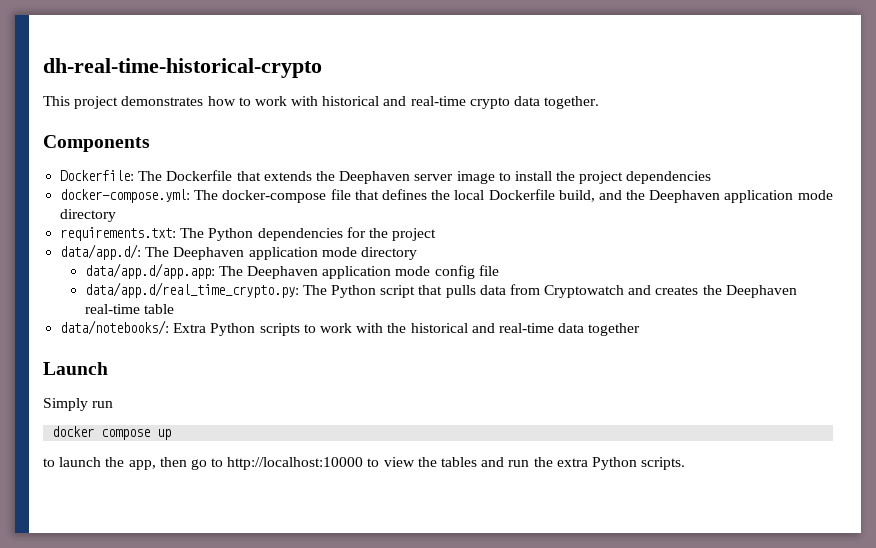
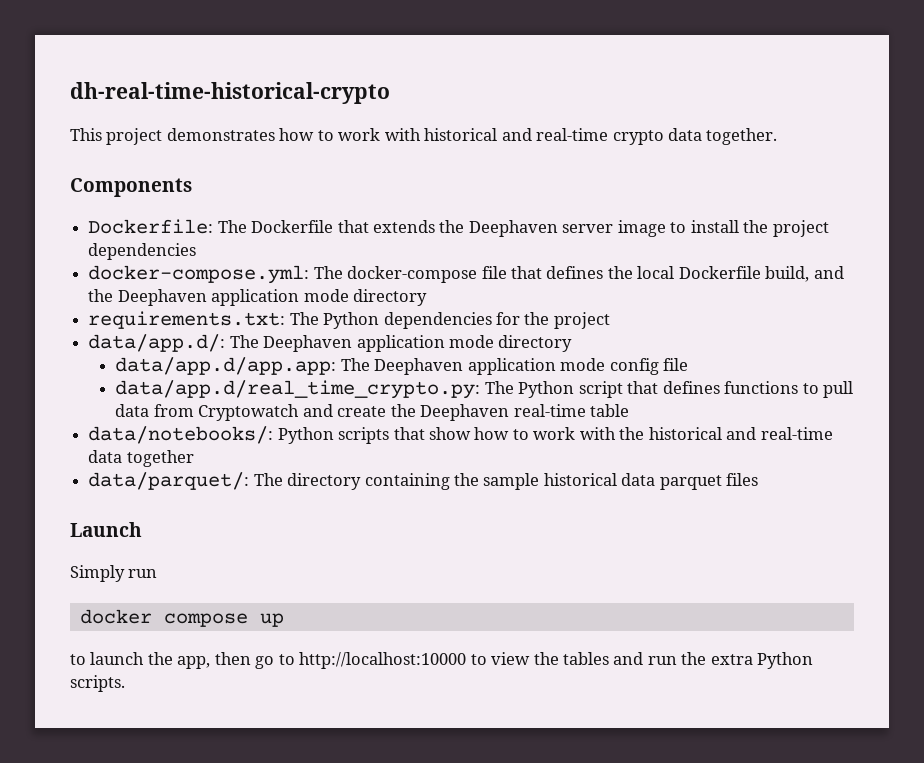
- data/app.d/real_time_crypto.py: The Python script that pulls data from Cryptowatch and creates the Deephaven real-time table
+ data/app.d/real_time_crypto.py: The Python script that defines functions to pull data from Cryptowatch and create the Deephaven real-time table
- data/notebooks/: Extra Python scripts to work with the historical and real-time data together
+ data/notebooks/: Python scripts that show how to work with the historical and real-time data together
+ data/parquet/: The directory containing the sample historical data parquet files

